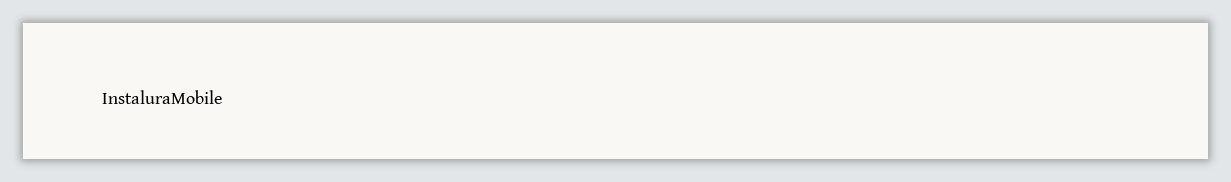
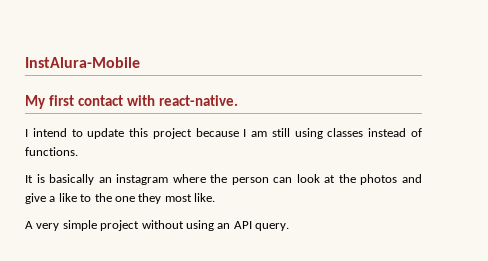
- InstaluraMobile
+ InstAlura-Mobile
+ My first contact with react-native.
+ I intend to update this project because I am still using classes instead of functions.
+ It is basically an instagram where the person can look at the photos and give a like to the one they most like.
+ A very simple project without using an API query.

